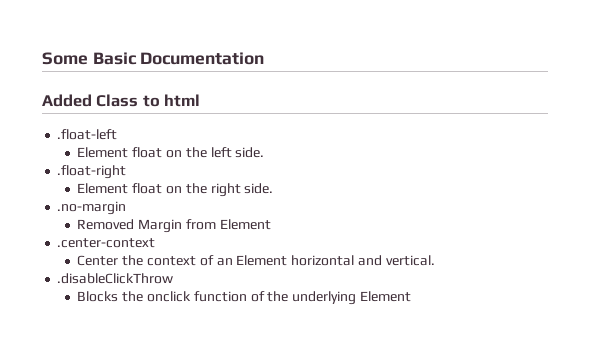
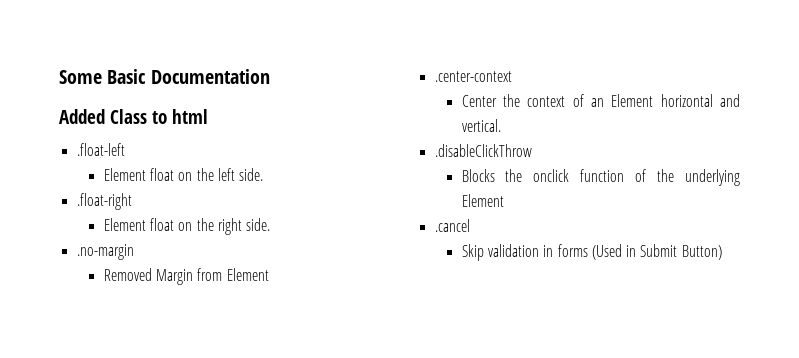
+ .cancel
+ Skip validation in forms (Used in Submit Button)

